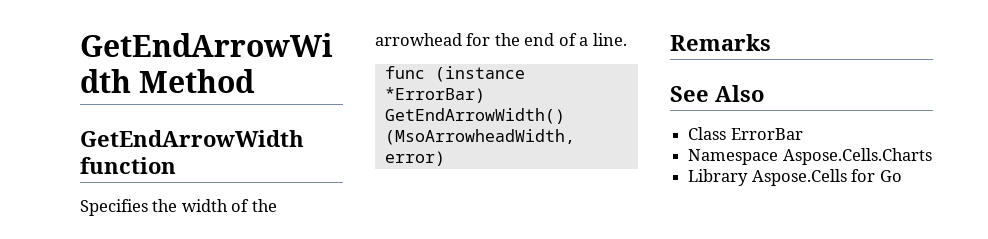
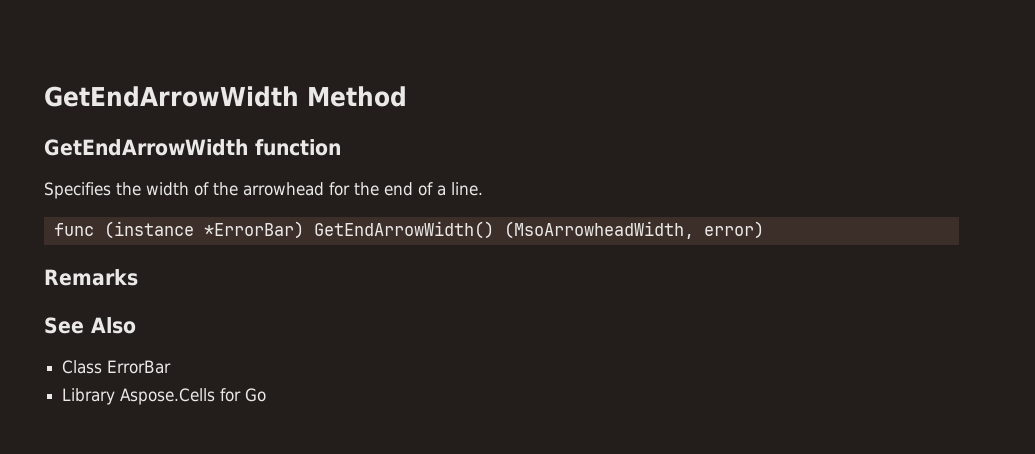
- Namespace Aspose.Cells.Charts

